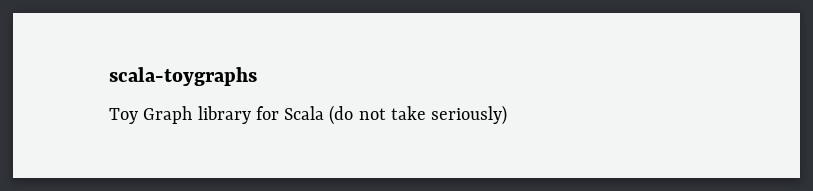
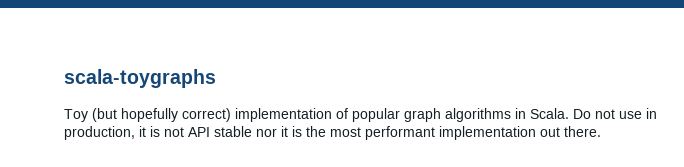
- Toy Graph library for Scala (do not take seriously)
+ Toy (but hopefully correct) implementation of popular graph algorithms in Scala. Do not use in production, it is not API stable nor it is the most performant implementation out there.

